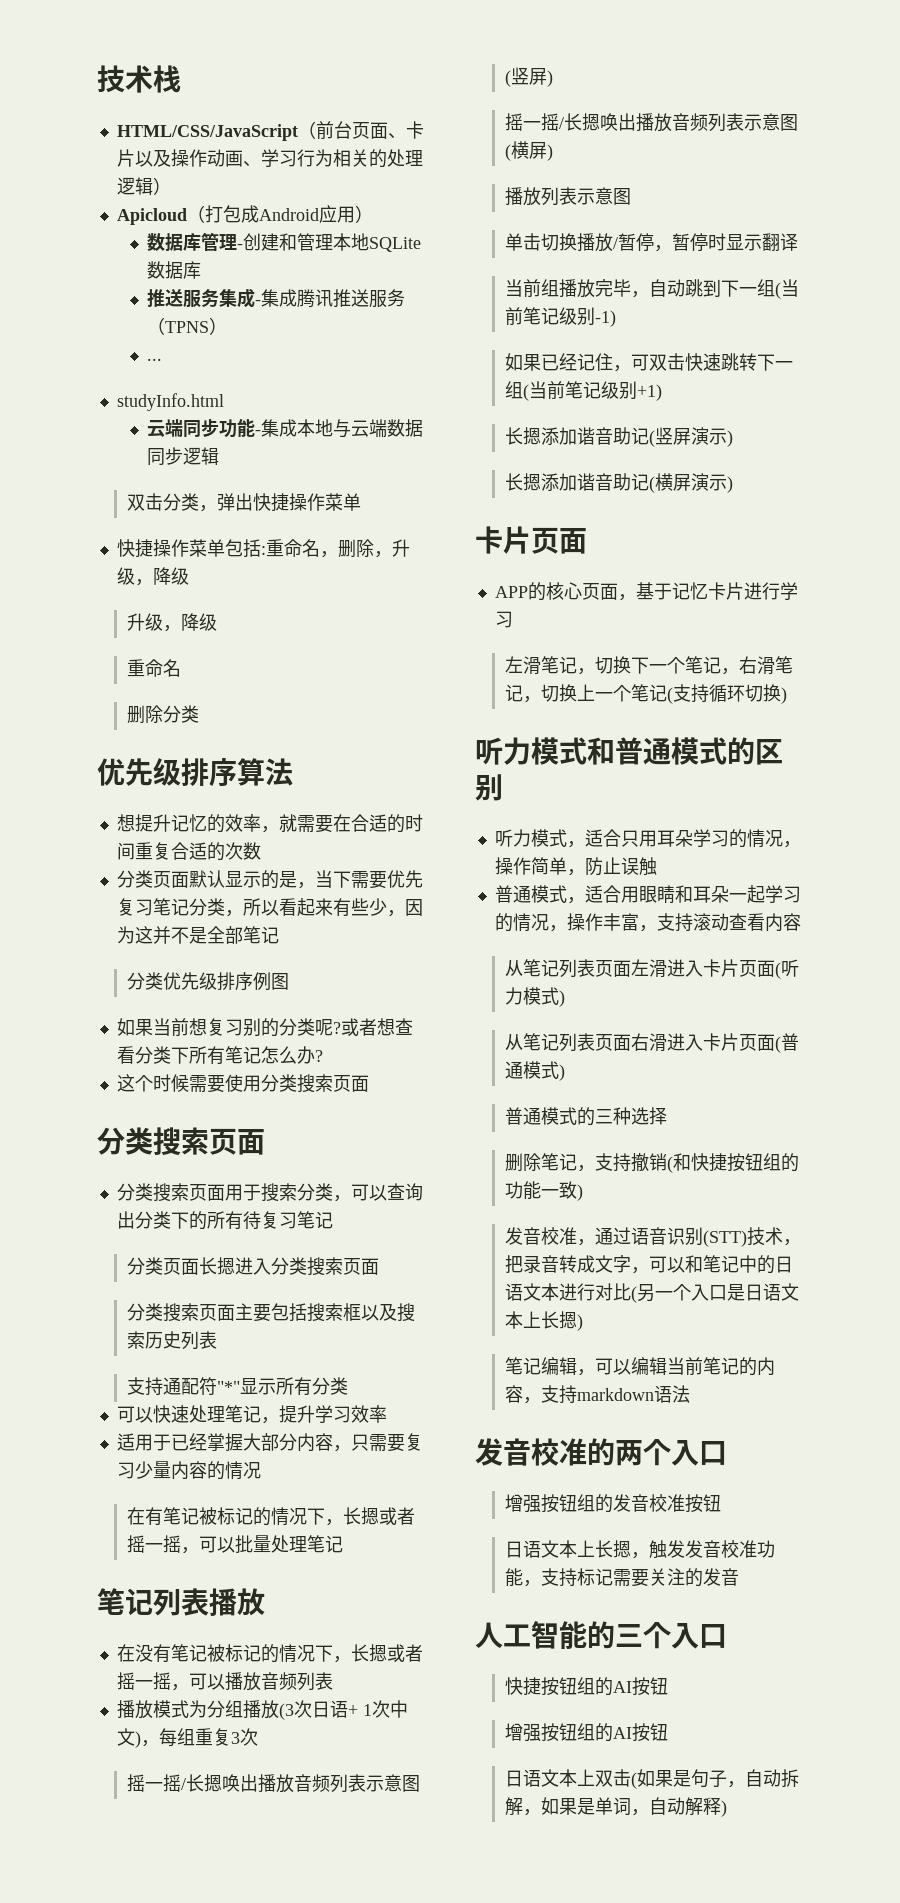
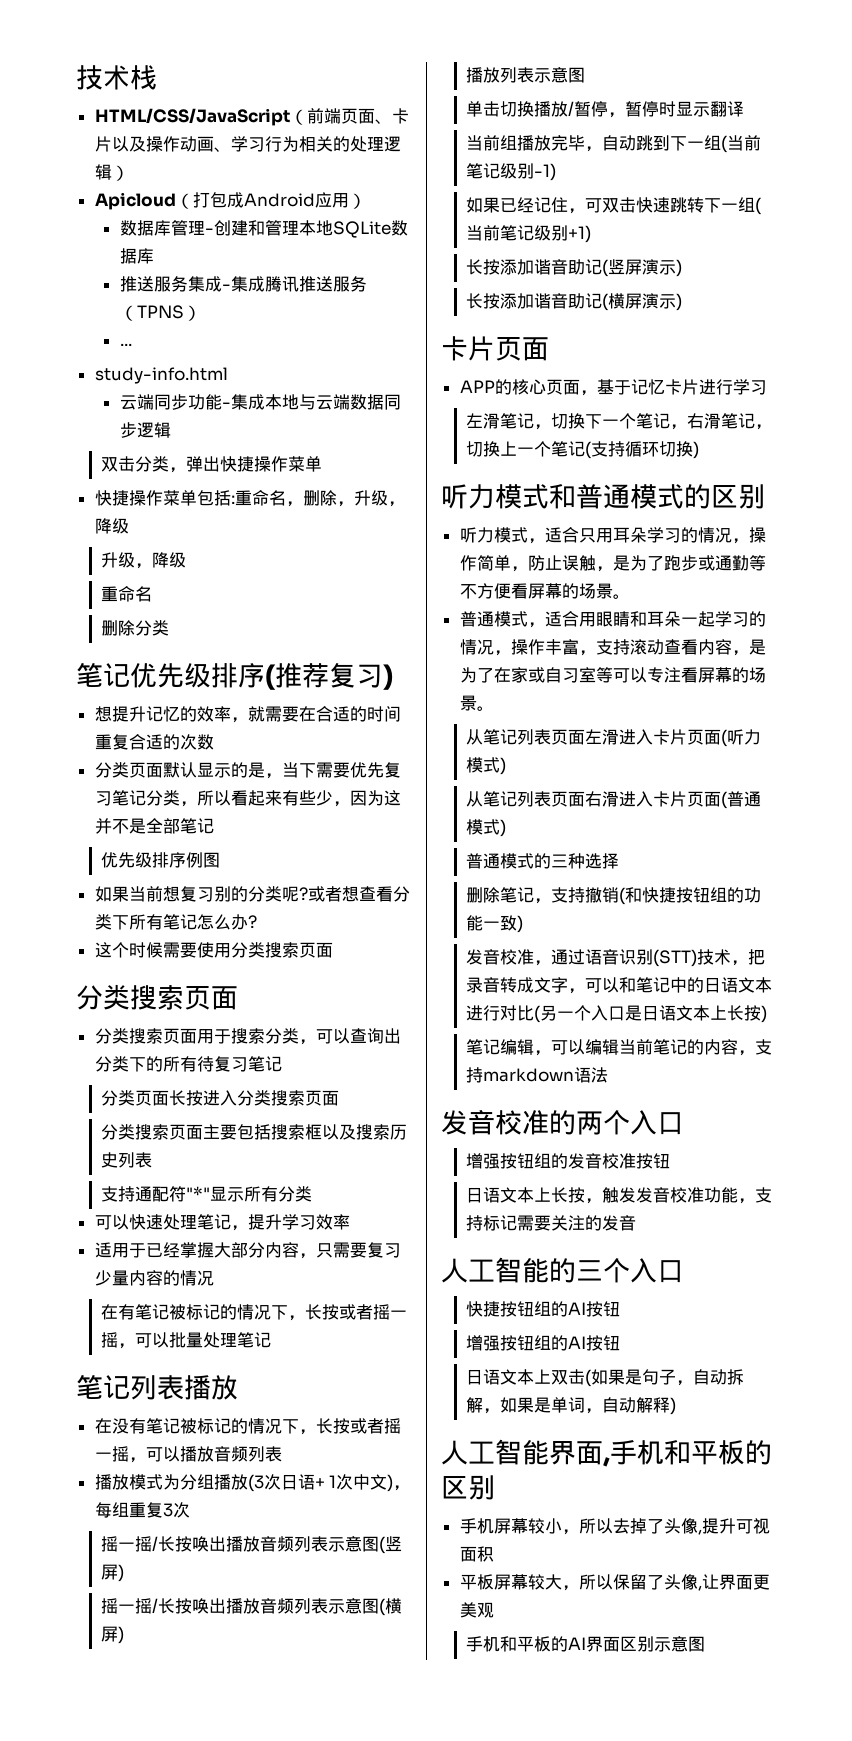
- HTML/CSS/JavaScript（前台页面、卡片以及操作动画、学习行为相关的处理逻辑）
+ HTML/CSS/JavaScript（前端页面、卡片以及操作动画、学习行为相关的处理逻辑）
- studyInfo.html
+ study-info.html
- 优先级排序算法
+ 笔记优先级排序(推荐复习)
- 分类优先级排序例图
+ 优先级排序例图
- 分类页面长摁进入分类搜索页面
+ 分类页面长按进入分类搜索页面
- 在有笔记被标记的情况下，长摁或者摇一摇，可以批量处理笔记
+ 在有笔记被标记的情况下，长按或者摇一摇，可以批量处理笔记
- 在没有笔记被标记的情况下，长摁或者摇一摇，可以播放音频列表
+ 在没有笔记被标记的情况下，长按或者摇一摇，可以播放音频列表
- 摇一摇/长摁唤出播放音频列表示意图(竖屏)
+ 摇一摇/长按唤出播放音频列表示意图(竖屏)
- 摇一摇/长摁唤出播放音频列表示意图(横屏)
+ 摇一摇/长按唤出播放音频列表示意图(横屏)
- 长摁添加谐音助记(竖屏演示)
+ 长按添加谐音助记(竖屏演示)
- 长摁添加谐音助记(横屏演示)
+ 长按添加谐音助记(横屏演示)
- 听力模式，适合只用耳朵学习的情况，操作简单，防止误触
+ 听力模式，适合只用耳朵学习的情况，操作简单，防止误触，是为了跑步或通勤等不方便看屏幕的场景。
- 普通模式，适合用眼睛和耳朵一起学习的情况，操作丰富，支持滚动查看内容
+ 普通模式，适合用眼睛和耳朵一起学习的情况，操作丰富，支持滚动查看内容，是为了在家或自习室等可以专注看屏幕的场景。
- 发音校准，通过语音识别(STT)技术，把录音转成文字，可以和笔记中的日语文本进行对比(另一个入口是日语文本上长摁)
+ 发音校准，通过语音识别(STT)技术，把录音转成文字，可以和笔记中的日语文本进行对比(另一个入口是日语文本上长按)
- 日语文本上长摁，触发发音校准功能，支持标记需要关注的发音
+ 日语文本上长按，触发发音校准功能，支持标记需要关注的发音
+ 人工智能界面,手机和平板的区别
+ 手机屏幕较小，所以去掉了头像,提升可视面积
+ 平板屏幕较大，所以保留了头像,让界面更美观
+ 手机和平板的AI界面区别示意图

